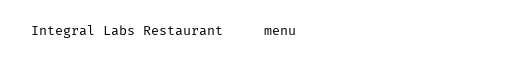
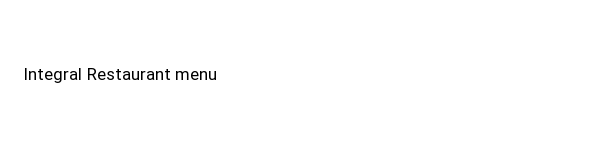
- Integral Labs Restaurant menu
+ Integral Restaurant menu

